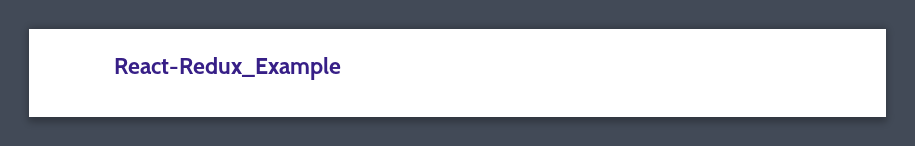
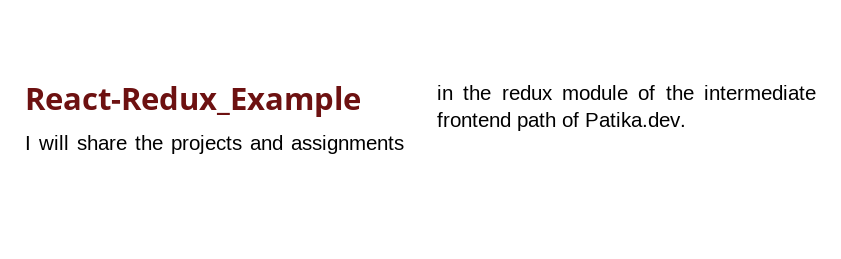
+ I will share the projects and assignments in the redux module of the intermediate frontend path of Patika.dev.

